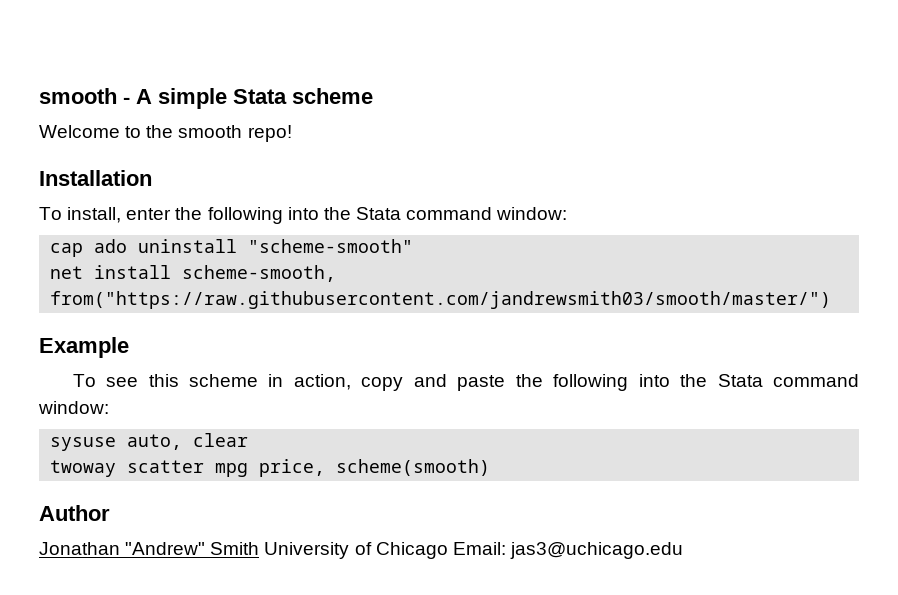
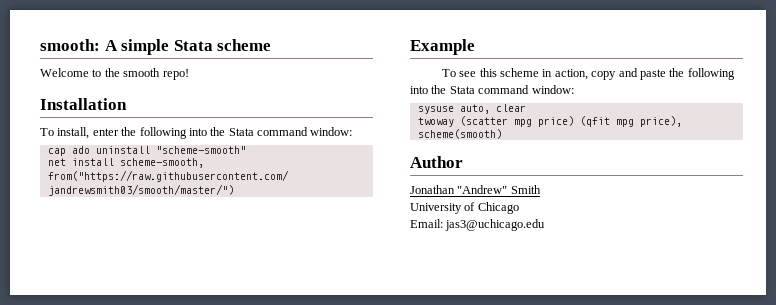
- smooth - A simple Stata scheme
+ smooth: A simple Stata scheme
- twoway scatter mpg price, scheme(smooth)
+ twoway (scatter mpg price) (qfit mpg price), scheme(smooth)
- Jonathan "Andrew" Smith University of Chicago Email: jas3@uchicago.edu
+ Jonathan "Andrew" Smith
+ University of Chicago
+ Email: jas3@uchicago.edu

